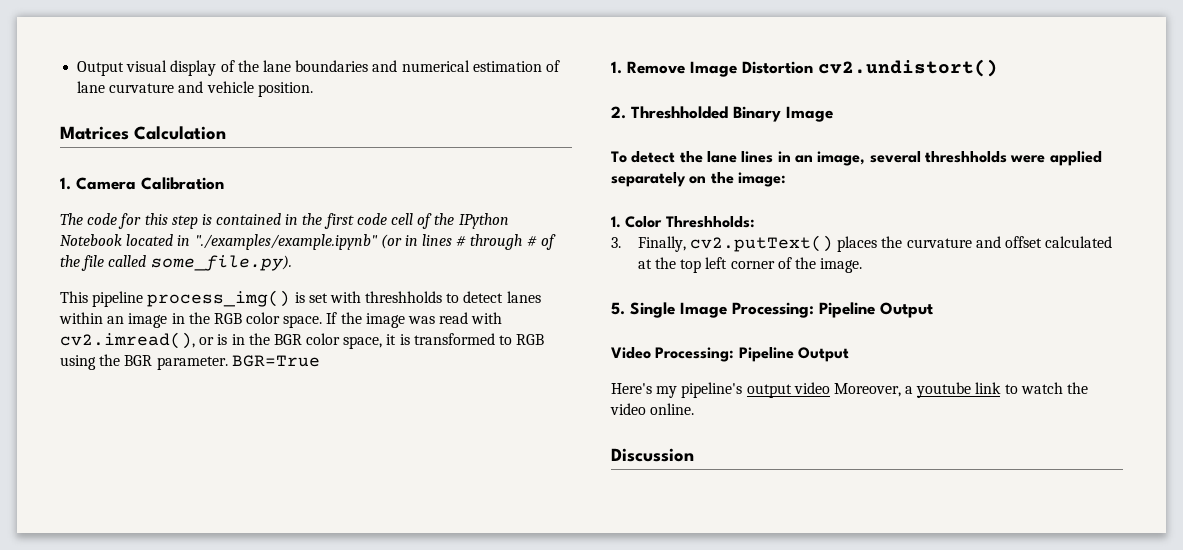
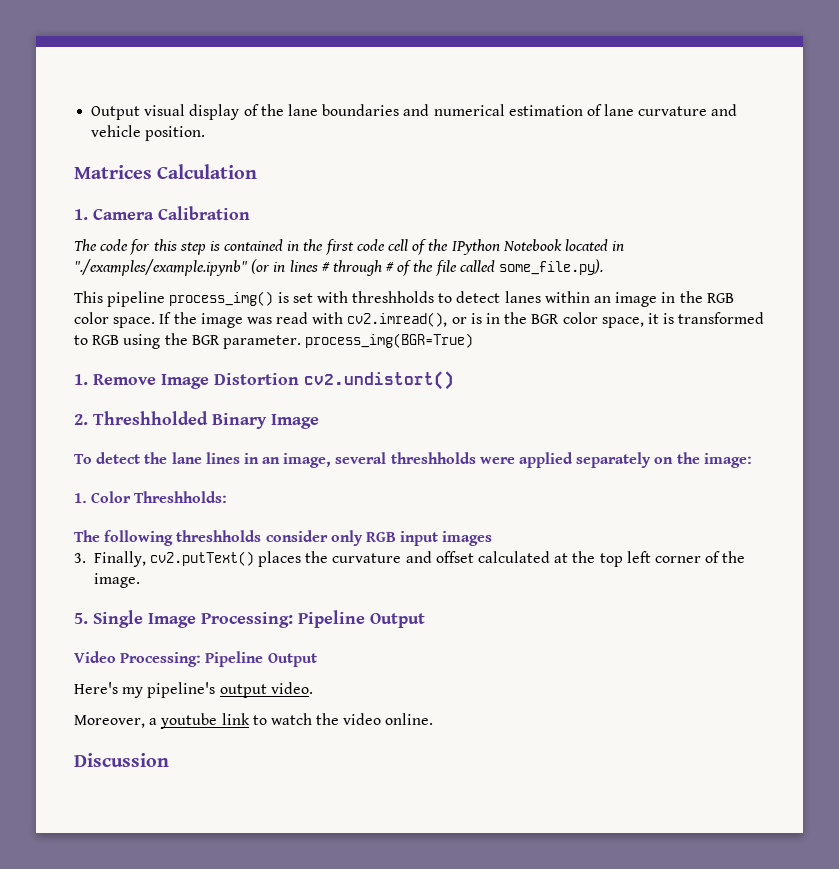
- If the image was read with cv2.imread(), or is in the BGR color space, it is transformed to RGB using the BGR parameter. BGR=True
+ If the image was read with cv2.imread(), or is in the BGR color space, it is transformed to RGB using the BGR parameter. process_img(BGR=True)
+ The following threshholds consider only RGB input images
- Here's my pipeline's output video Moreover, a youtube link to watch the video online.
+ Here's my pipeline's output video.
+ Moreover, a youtube link to watch the video online.

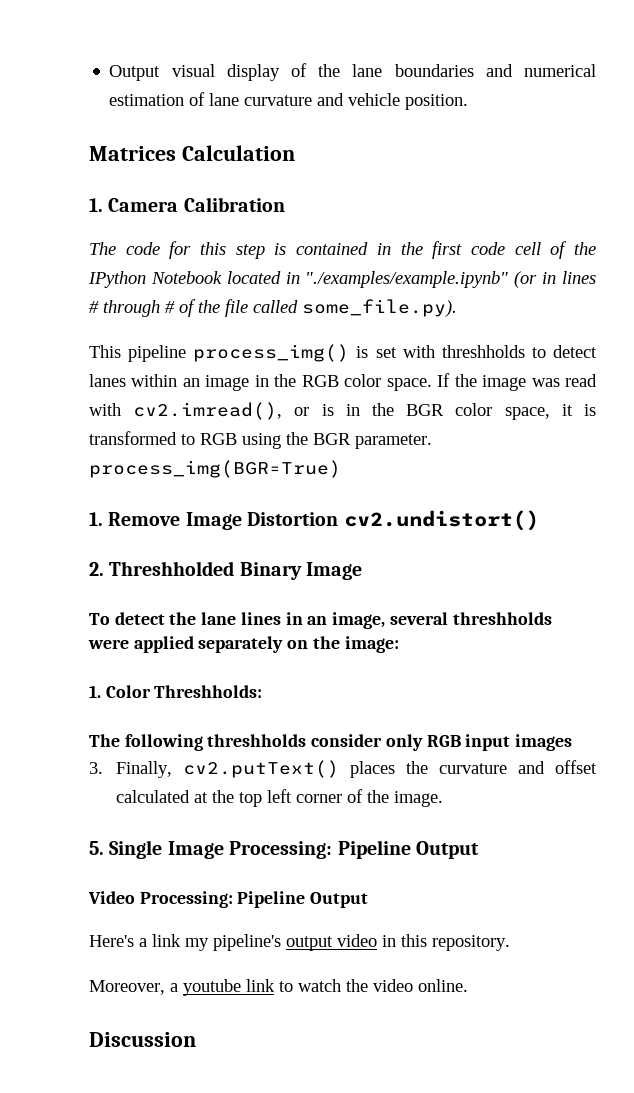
- Here's my pipeline's output video.
+ Here's a link my pipeline's output video in this repository.

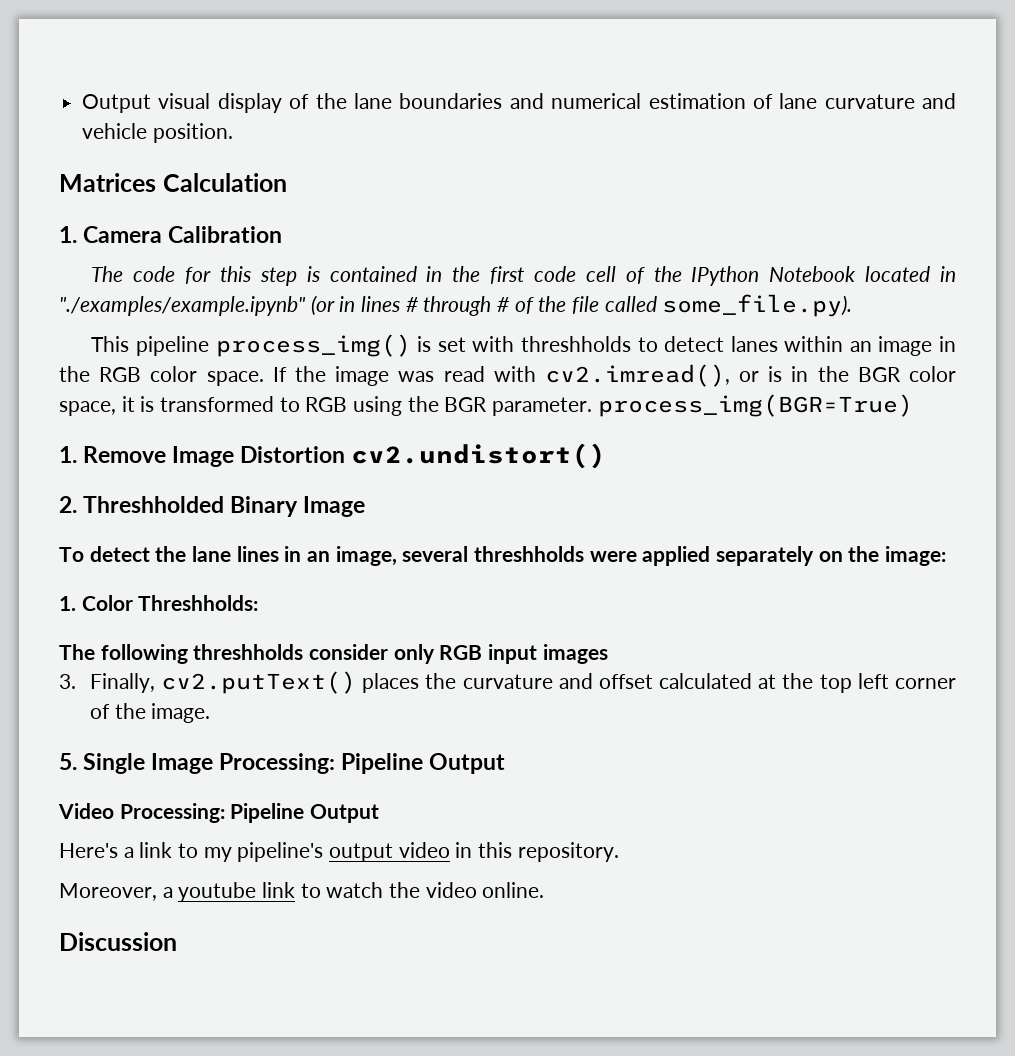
- Here's a link my pipeline's output video in this repository.
+ Here's a link to my pipeline's output video in this repository.

